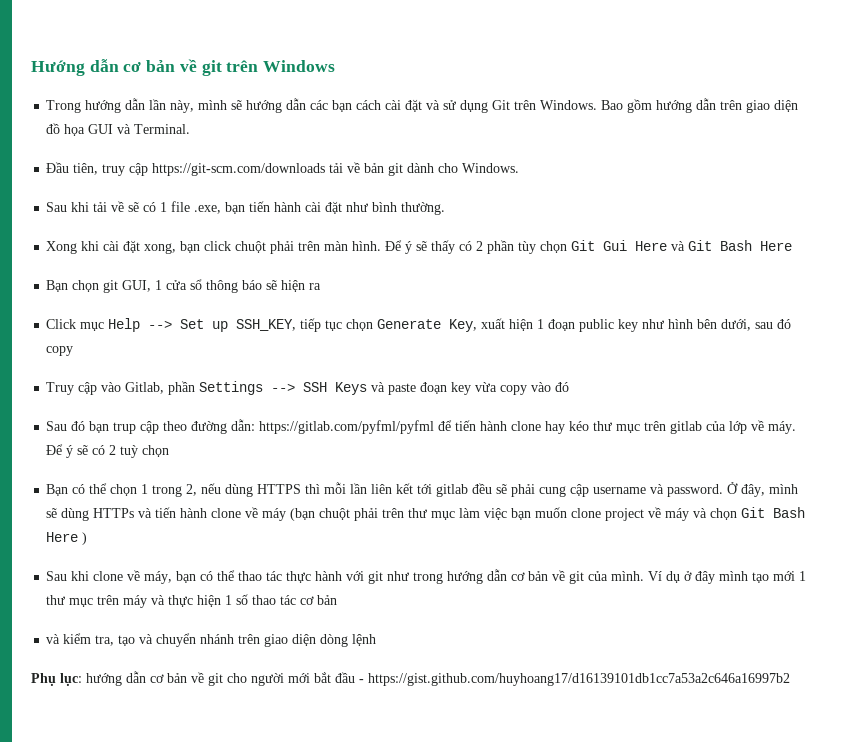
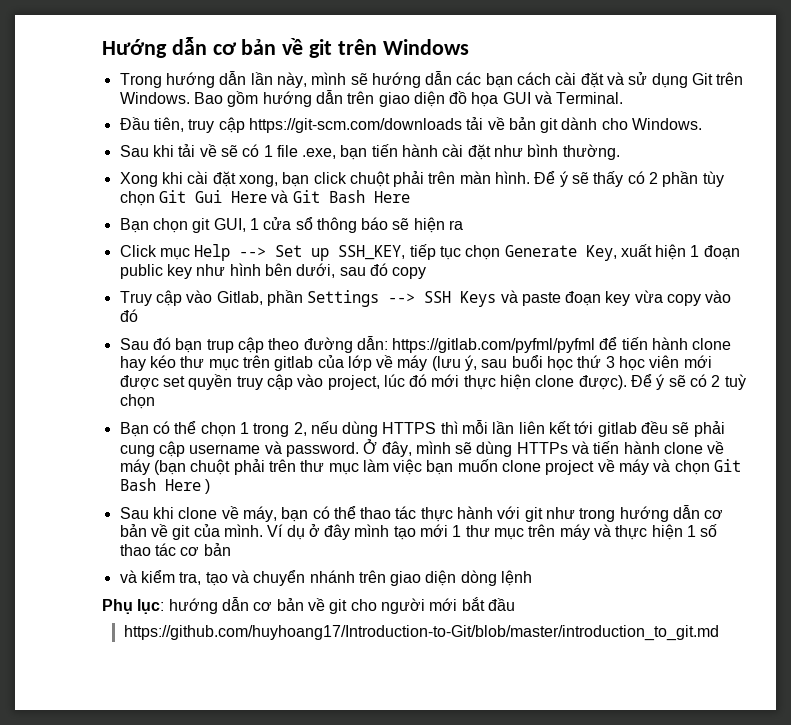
- Sau đó bạn trup cập theo đường dẫn: https://gitlab.com/pyfml/pyfml để tiến hành clone hay kéo thư mục trên gitlab của lớp về máy.
+ Sau đó bạn trup cập theo đường dẫn: https://gitlab.com/pyfml/pyfml để tiến hành clone hay kéo thư mục trên gitlab của lớp về máy (lưu ý, sau buổi học thứ 3 học viên mới được set quyền truy cập vào project, lúc đó mới thực hiện clone được).
- Phụ lục: hướng dẫn cơ bản về git cho người mới bắt đầu - https://gist.github.com/huyhoang17/d16139101db1cc7a53a2c646a16997b2
+ Phụ lục: hướng dẫn cơ bản về git cho người mới bắt đầu
+ https://github.com/huyhoang17/Introduction-to-Git/blob/master/introduction_to_git.md

